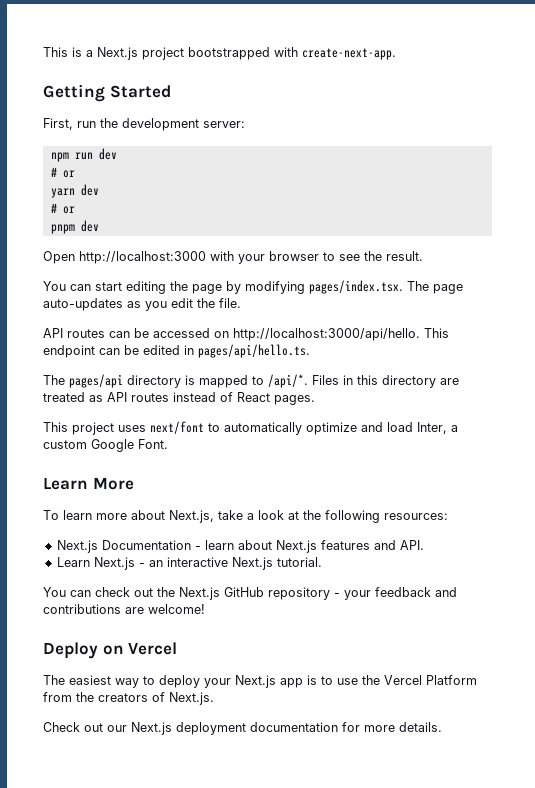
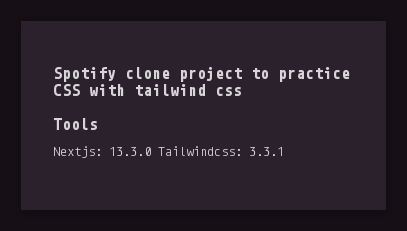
- This is a Next.js project bootstrapped with create-next-app.
- Getting Started
- First, run the development server:
- npm run dev
- # or
- yarn dev
- # or
- pnpm dev
- Open http://localhost:3000 with your browser to see the result.
- You can start editing the page by modifying pages/index.tsx. The page auto-updates as you edit the file.
- API routes can be accessed on http://localhost:3000/api/hello. This endpoint can be edited in pages/api/hello.ts.
- The pages/api directory is mapped to /api/*. Files in this directory are treated as API routes instead of React pages.
- This project uses next/font to automatically optimize and load Inter, a custom Google Font.
- Learn More
- To learn more about Next.js, take a look at the following resources:
- Next.js Documentation - learn about Next.js features and API.
- Learn Next.js - an interactive Next.js tutorial.
- You can check out the Next.js GitHub repository - your feedback and contributions are welcome!
- Deploy on Vercel
- The easiest way to deploy your Next.js app is to use the Vercel Platform from the creators of Next.js.
- Check out our Next.js deployment documentation for more details.
+ Spotify clone project to practice CSS with tailwind css
+ Tools
+ Nextjs: 13.3.0 Tailwindcss: 3.3.1

